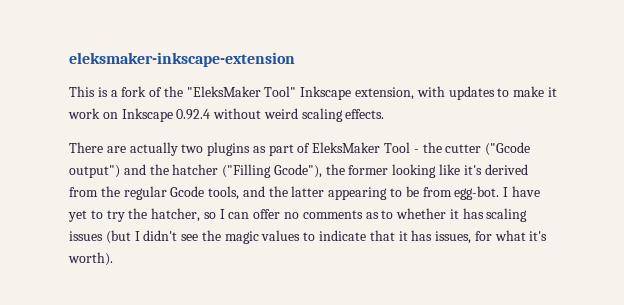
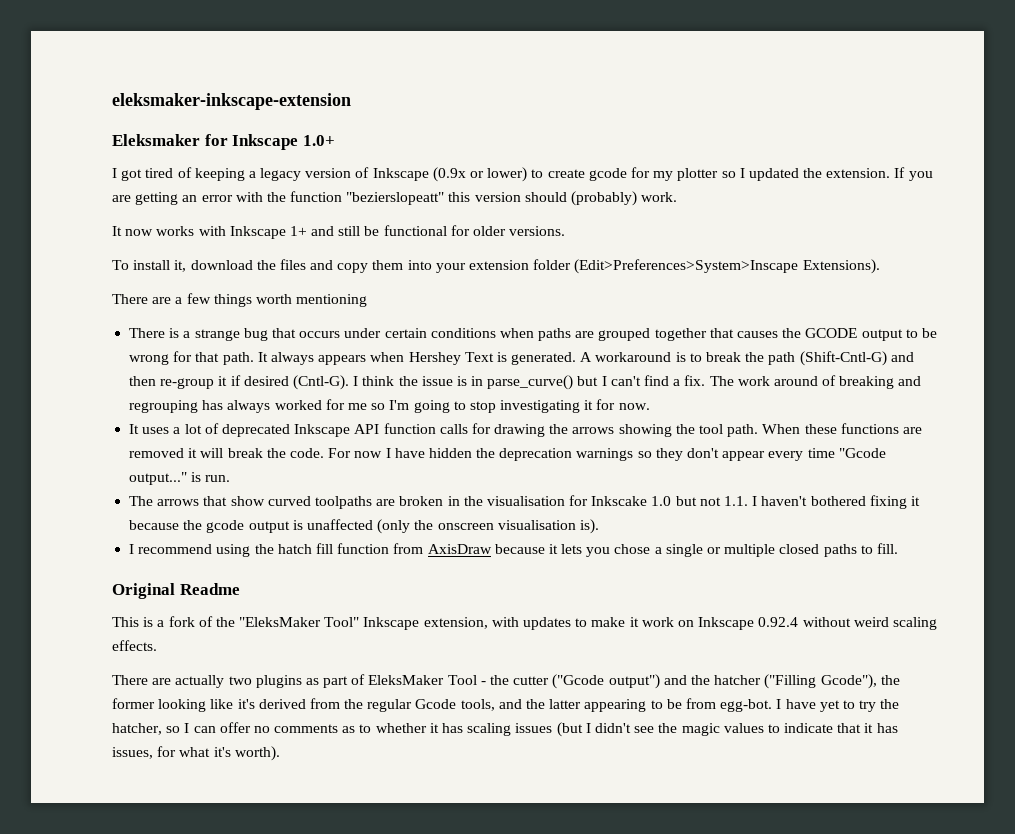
+ Eleksmaker for Inkscape 1.0+
+ I got tired of keeping a legacy version of Inkscape (0.9x or lower) to create gcode for my plotter so I updated the extension. If you are getting an error with the function "bezierslopeatt" this version should (probably) work.
+ It now works with Inkscape 1+ and still be functional for older versions.
+ To install it, download the files and copy them into your extension folder (Edit>Preferences>System>Inscape Extensions).
+ There are a few things worth mentioning
+ There is a strange bug that occurs under certain conditions when paths are grouped together that causes the GCODE output to be wrong for that path. It always appears when Hershey Text is generated. A workaround is to break the path (Shift-Cntl-G) and then re-group it if desired (Cntl-G). I think the issue is in parse_curve() but I can't find a fix. The work around of breaking and regrouping has always worked for me so I'm going to stop investigating it for now.
+ It uses a lot of deprecated Inkscape API function calls for drawing the arrows showing the tool path. When these functions are removed it will break the code. For now I have hidden the deprecation warnings so they don't appear every time "Gcode output..." is run.
+ The arrows that show curved toolpaths are broken in the visualisation for Inkscake 1.0 but not 1.1. I haven't bothered fixing it because the gcode output is unaffected (only the onscreen visualisation is).
+ I recommend using the hatch fill function from AxisDraw because it lets you chose a single or multiple closed paths to fill.
+ Original Readme

